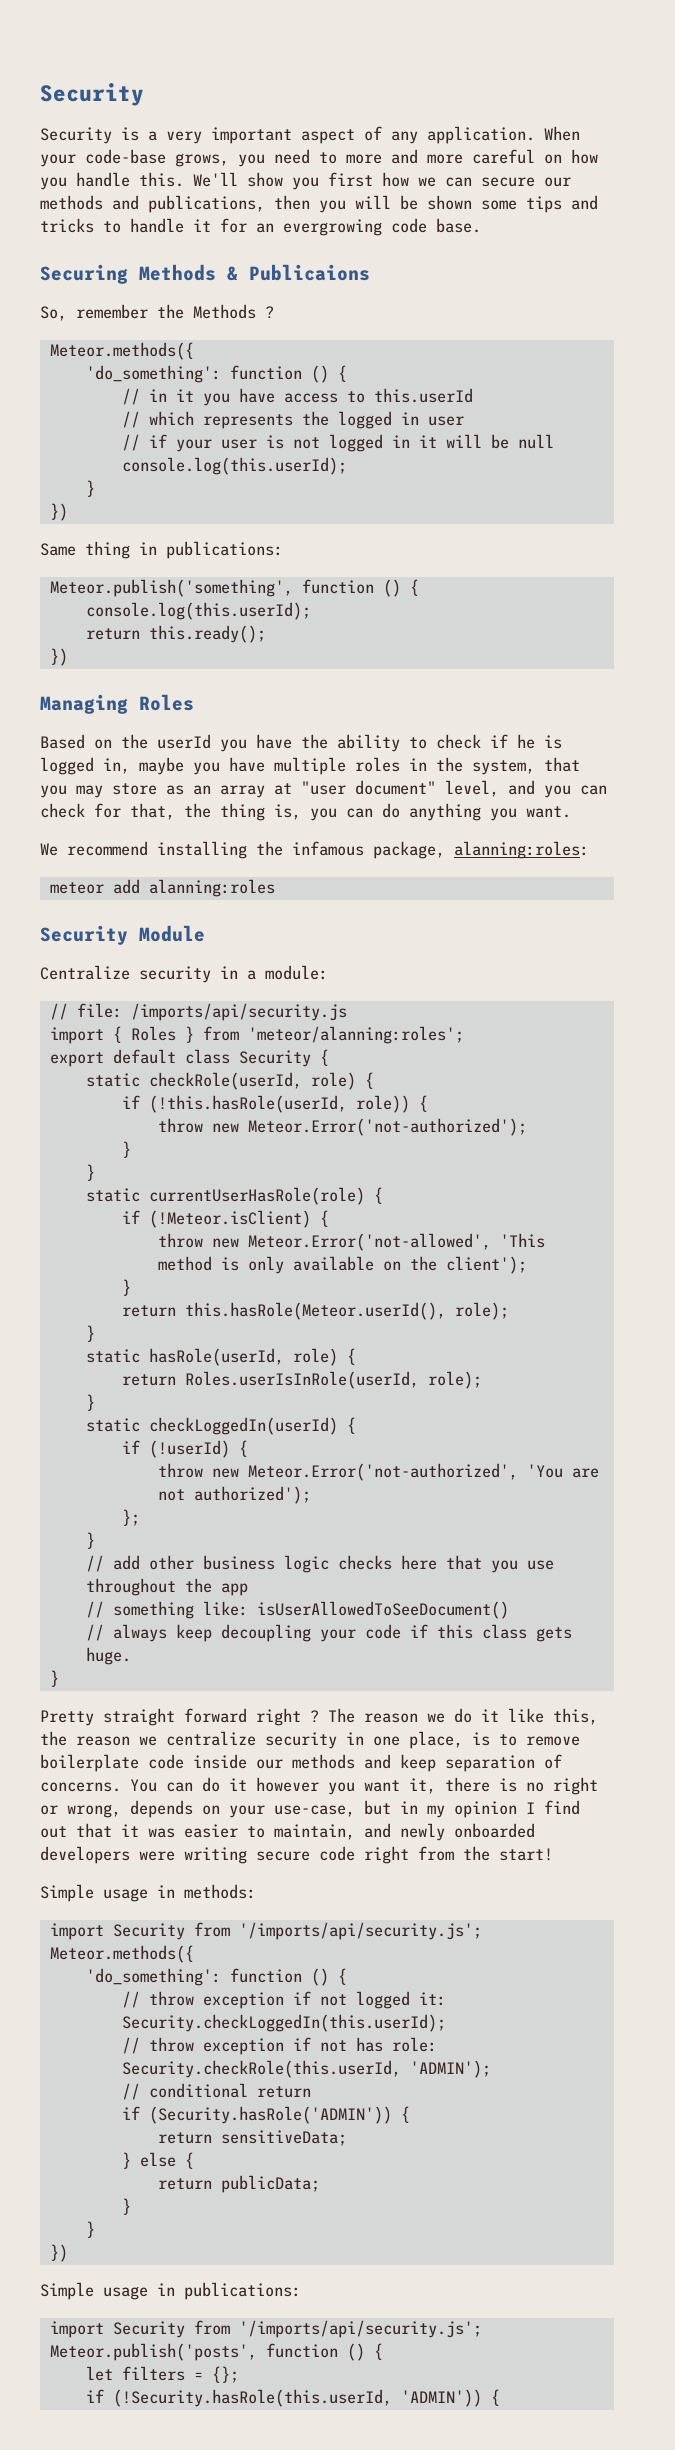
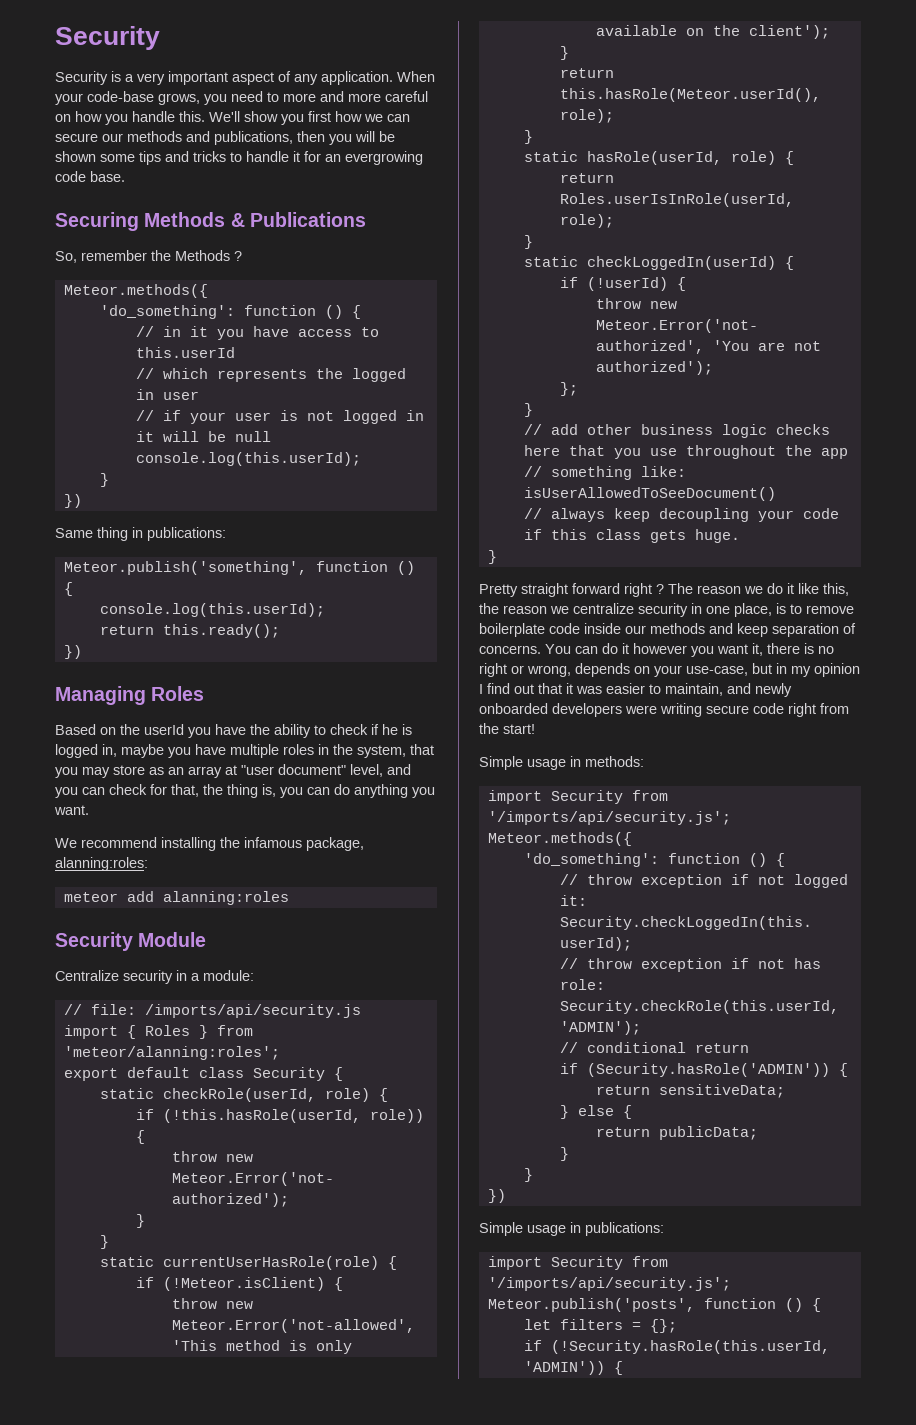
- Securing Methods & Publicaions
+ Securing Methods & Publications

